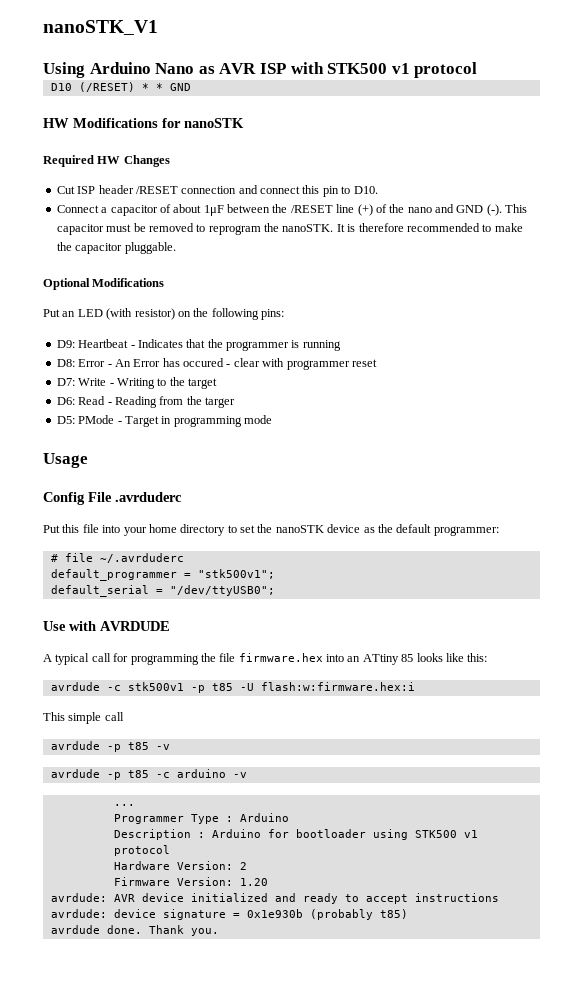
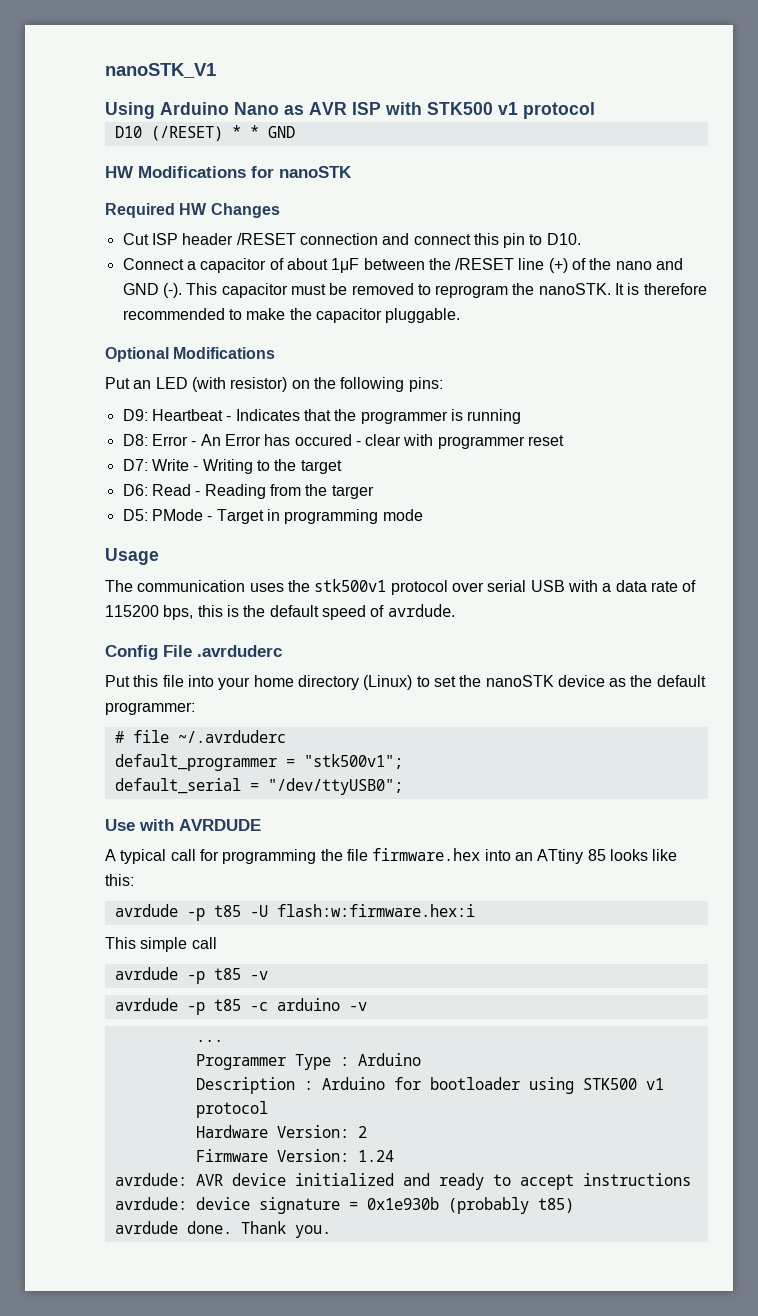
+ The communication uses the stk500v1 protocol over serial USB with a data rate of 115200 bps, this is the default speed of avrdude.
- Put this file into your home directory to set the nanoSTK device as the default programmer:
+ Put this file into your home directory (Linux) to set the nanoSTK device as the default programmer:
- avrdude -c stk500v1 -p t85 -U flash:w:firmware.hex:i
+ avrdude -p t85 -U flash:w:firmware.hex:i
- Firmware Version: 1.20
+ Firmware Version: 1.24

